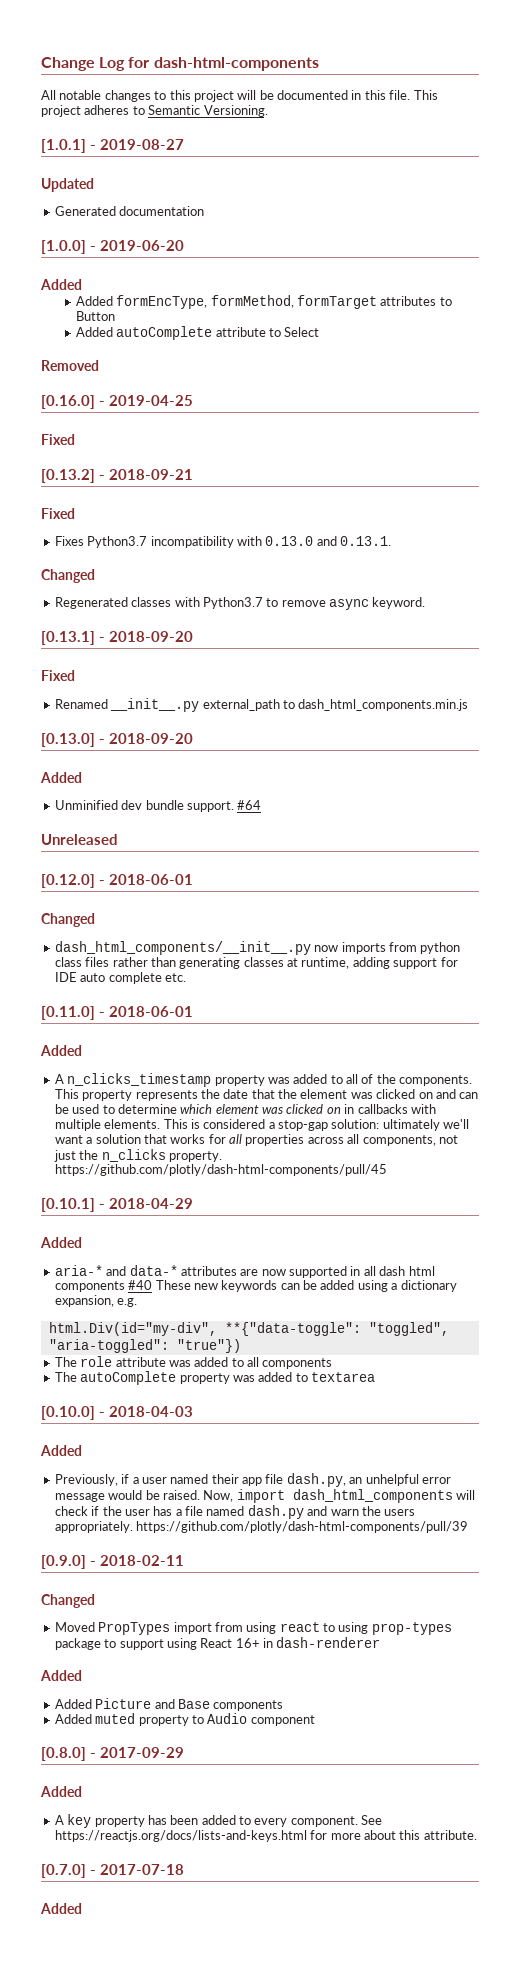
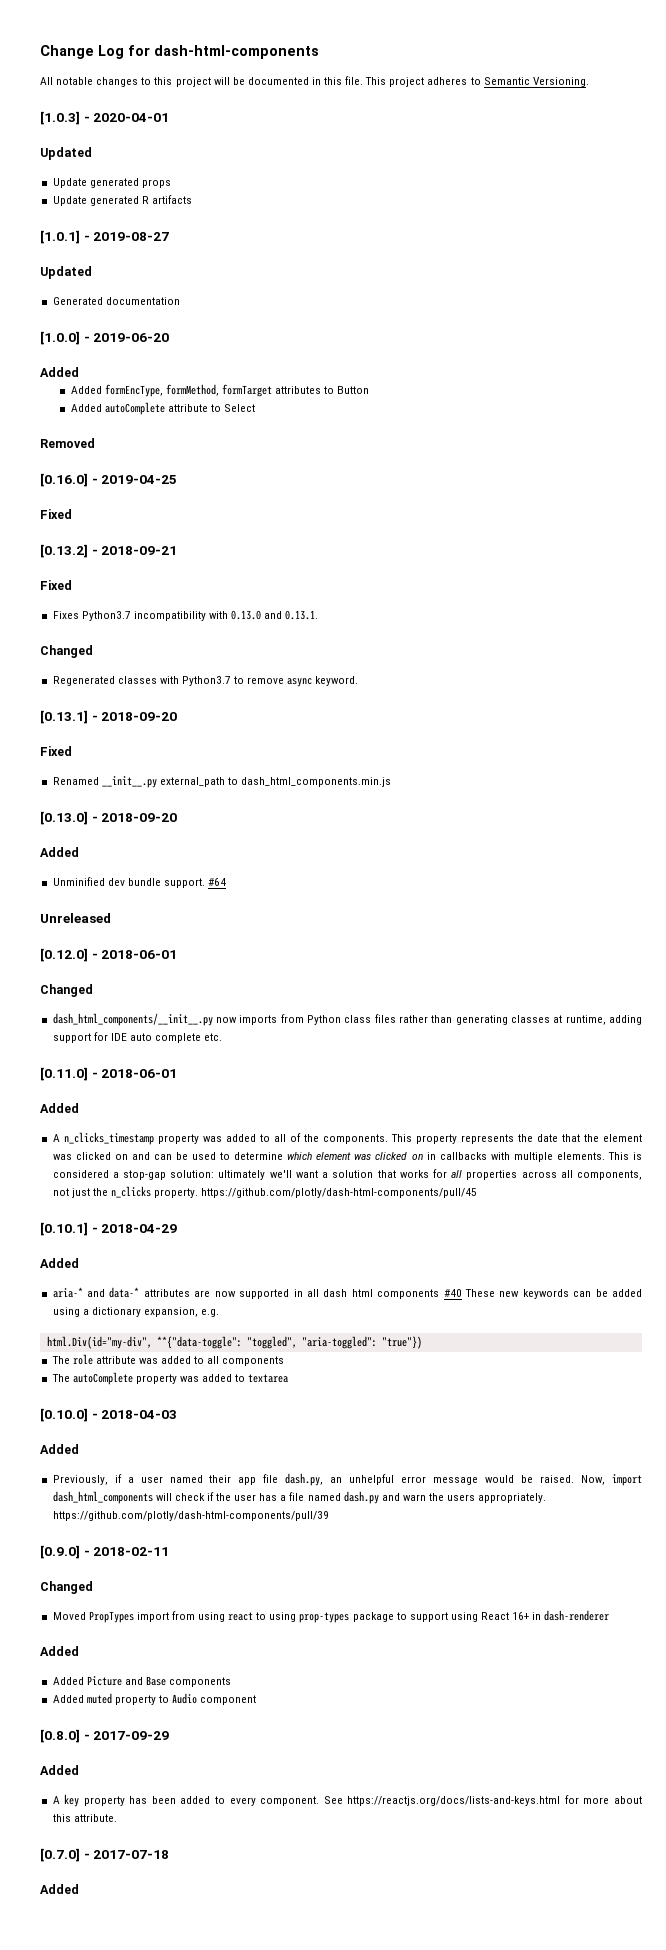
+ [1.0.3] - 2020-04-01
+ Updated
+ Update generated props
+ Update generated R artifacts
- dash_html_components/__init__.py now imports from python class files rather than generating classes at runtime, adding support for IDE auto complete etc.
+ dash_html_components/__init__.py now imports from Python class files rather than generating classes at runtime, adding support for IDE auto complete etc.

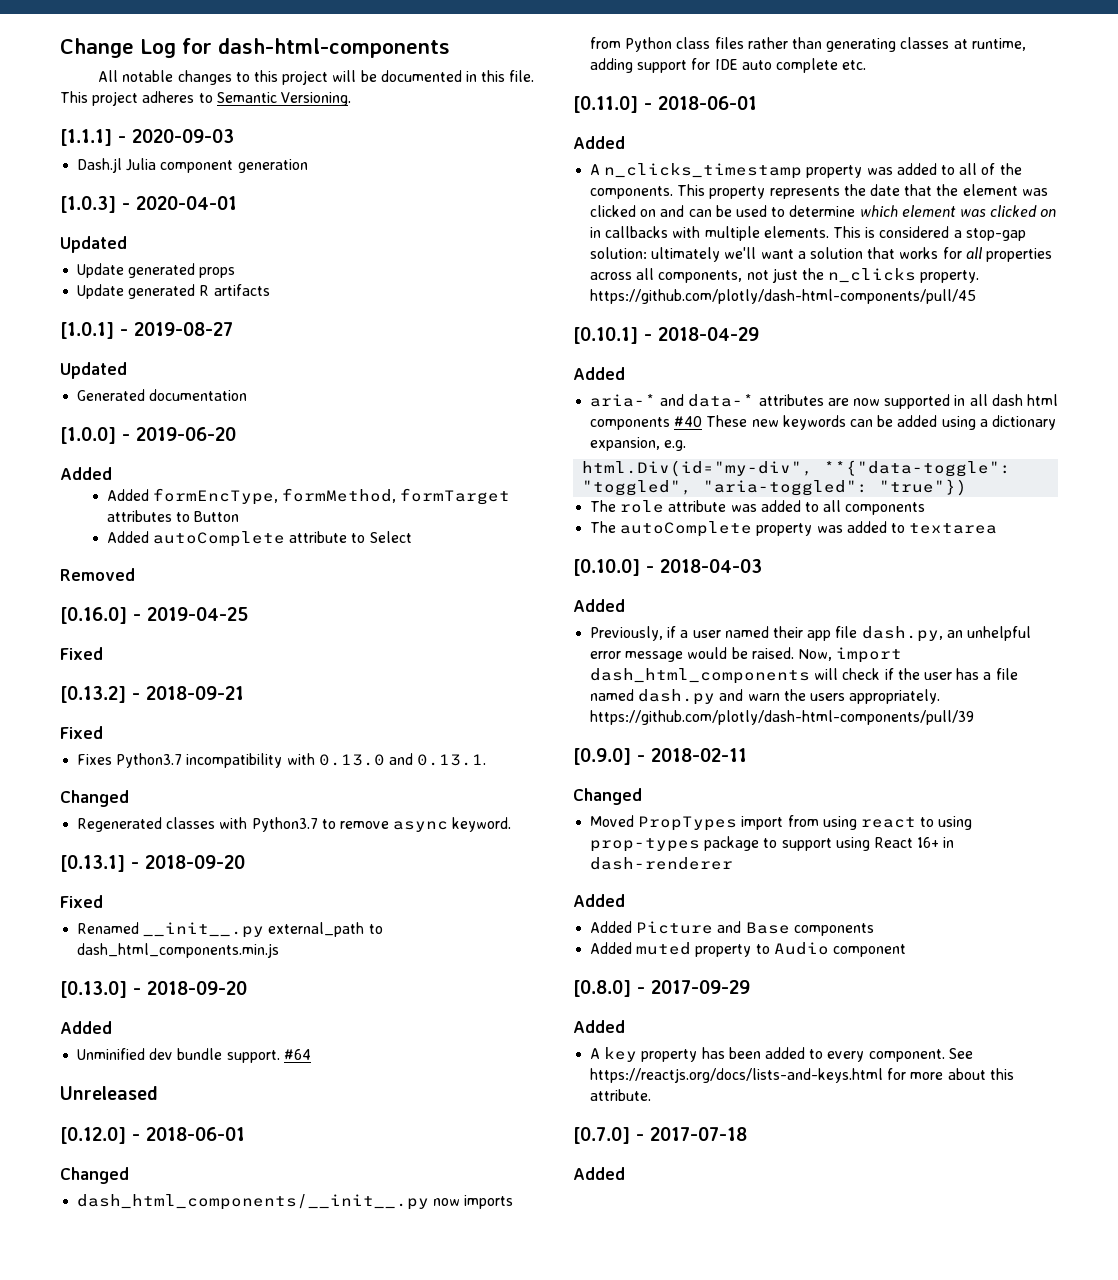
+ [1.1.1] - 2020-09-03
+ Dash.jl Julia component generation

